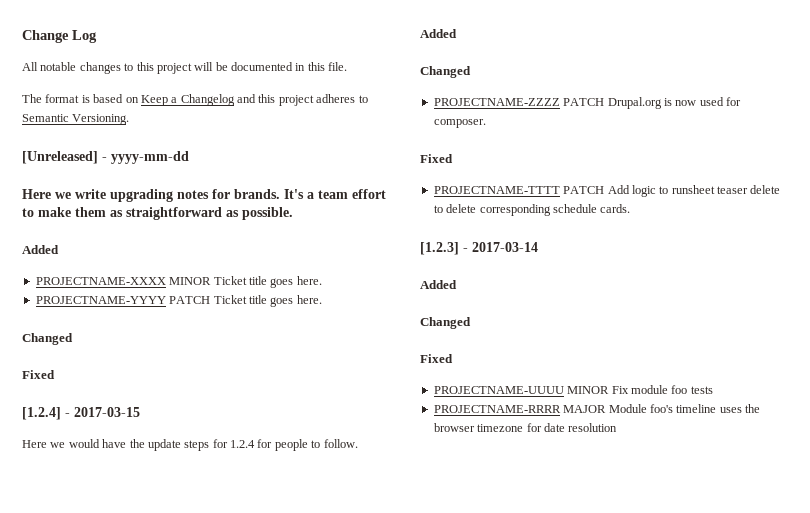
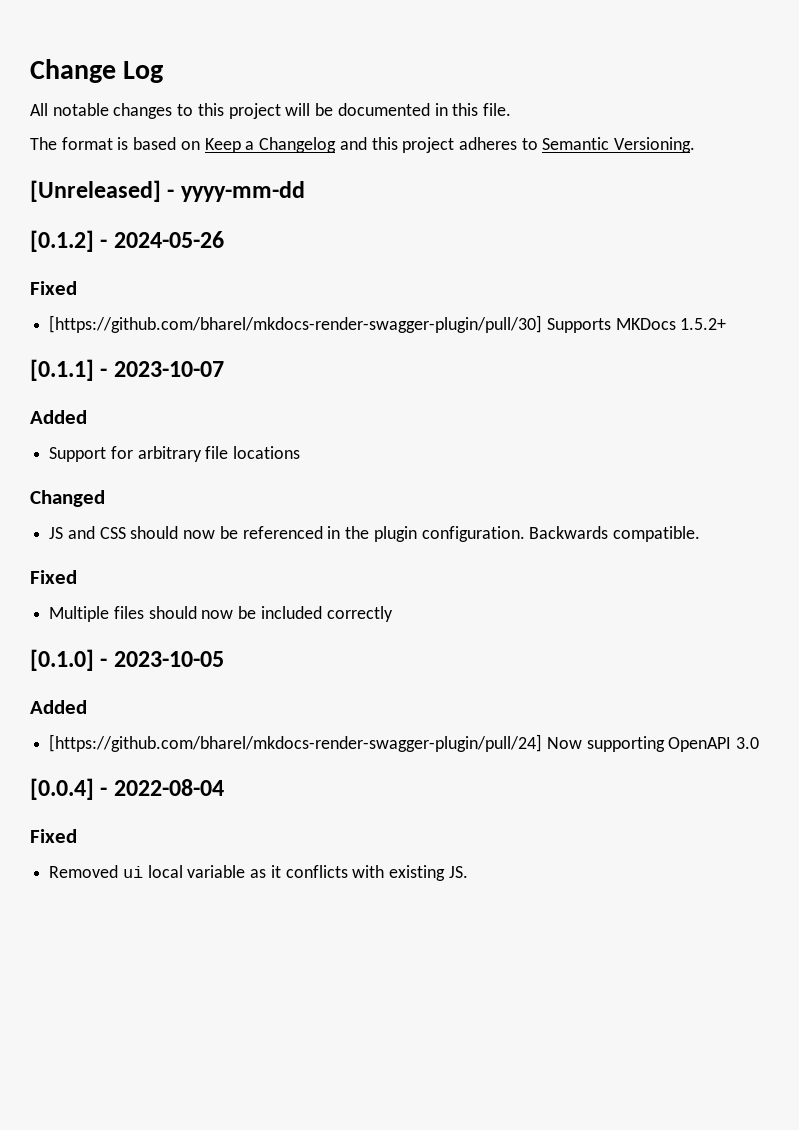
- Here we write upgrading notes for brands. It's a team effort to make them as straightforward as possible.
+ [0.1.2] - 2024-05-26
+ Fixed
+ [https://github.com/bharel/mkdocs-render-swagger-plugin/pull/30] Supports MKDocs 1.5.2+
+ [0.1.1] - 2023-10-07
  Added
- PROJECTNAME-XXXX MINOR Ticket title goes here.
- PROJECTNAME-YYYY PATCH Ticket title goes here.
+ Support for arbitrary file locations
  Changed
+ JS and CSS should now be referenced in the plugin configuration. Backwards compatible.
  Fixed
- [1.2.4] - 2017-03-15
- Here we would have the update steps for 1.2.4 for people to follow.
+ Multiple files should now be included correctly
+ [0.1.0] - 2023-10-05
  Added
- Changed
- PROJECTNAME-ZZZZ PATCH Drupal.org is now used for composer.
+ [https://github.com/bharel/mkdocs-render-swagger-plugin/pull/24] Now supporting OpenAPI 3.0
+ [0.0.4] - 2022-08-04
  Fixed
- PROJECTNAME-TTTT PATCH Add logic to runsheet teaser delete to delete corresponding schedule cards.
- [1.2.3] - 2017-03-14
- Added
- Changed
- Fixed
- PROJECTNAME-UUUU MINOR Fix module foo tests
- PROJECTNAME-RRRR MAJOR Module foo's timeline uses the browser timezone for date resolution
+ Removed ui local variable as it conflicts with existing JS.

